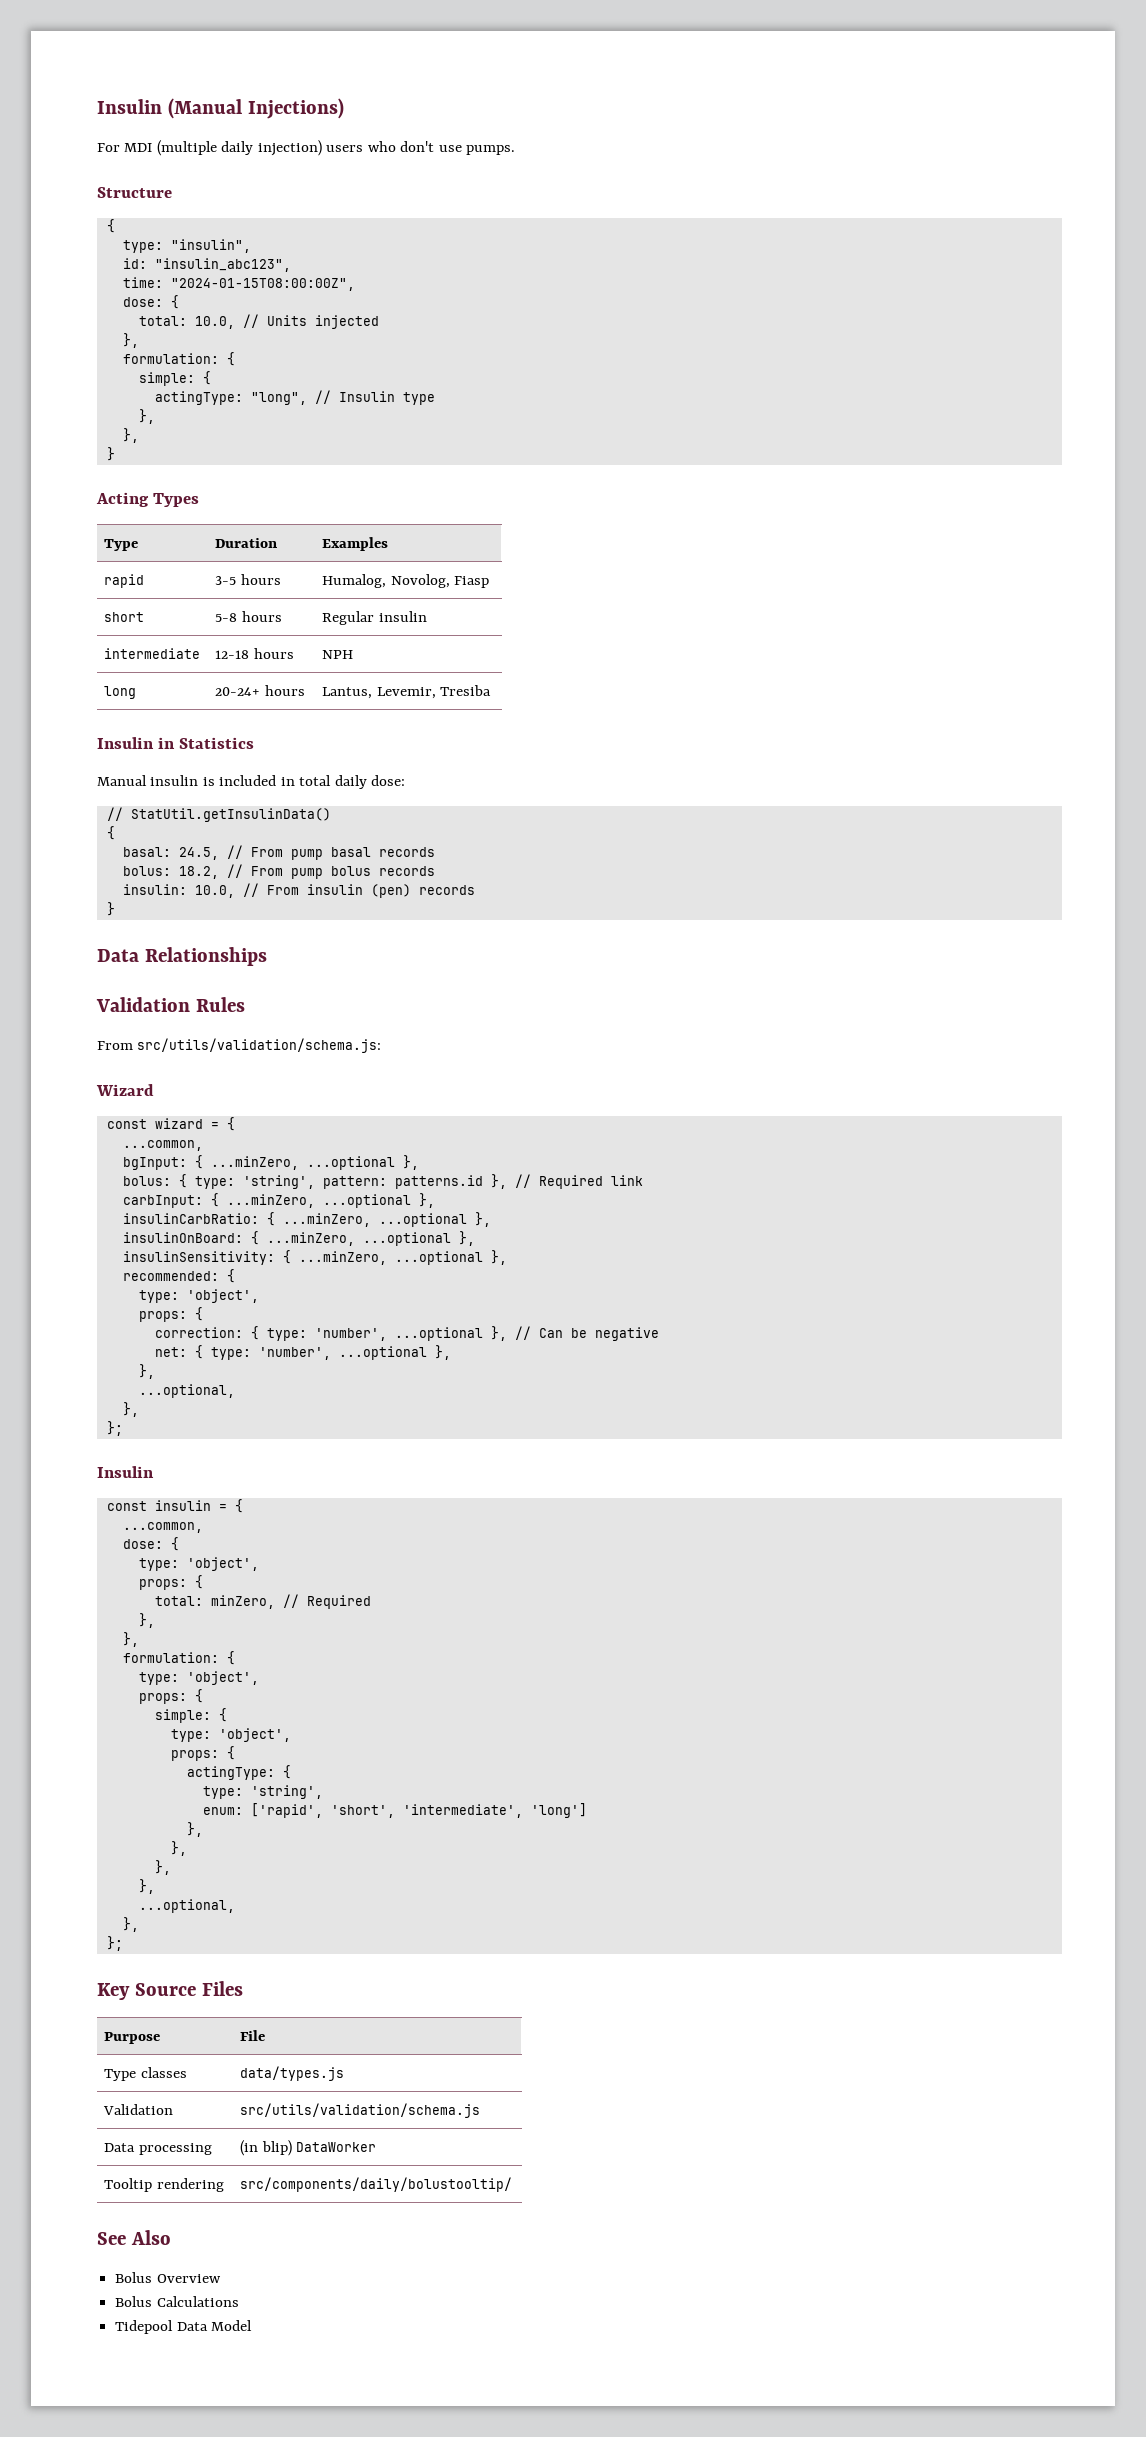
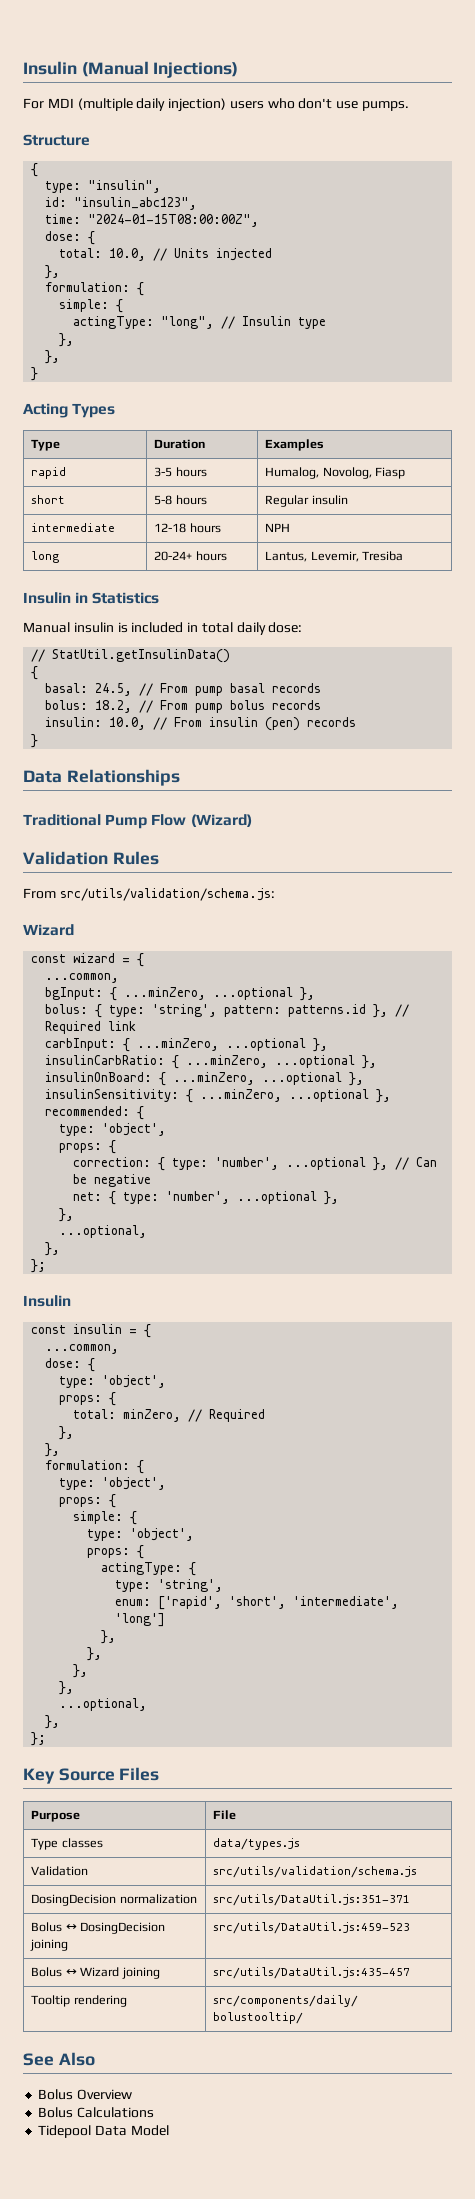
+ Traditional Pump Flow (Wizard)
- Data processing | (in blip) DataWorker
+ DosingDecision normalization | src/utils/DataUtil.js:351-371
+ Bolus ↔ DosingDecision joining | src/utils/DataUtil.js:459-523
+ Bolus ↔ Wizard joining | src/utils/DataUtil.js:435-457

